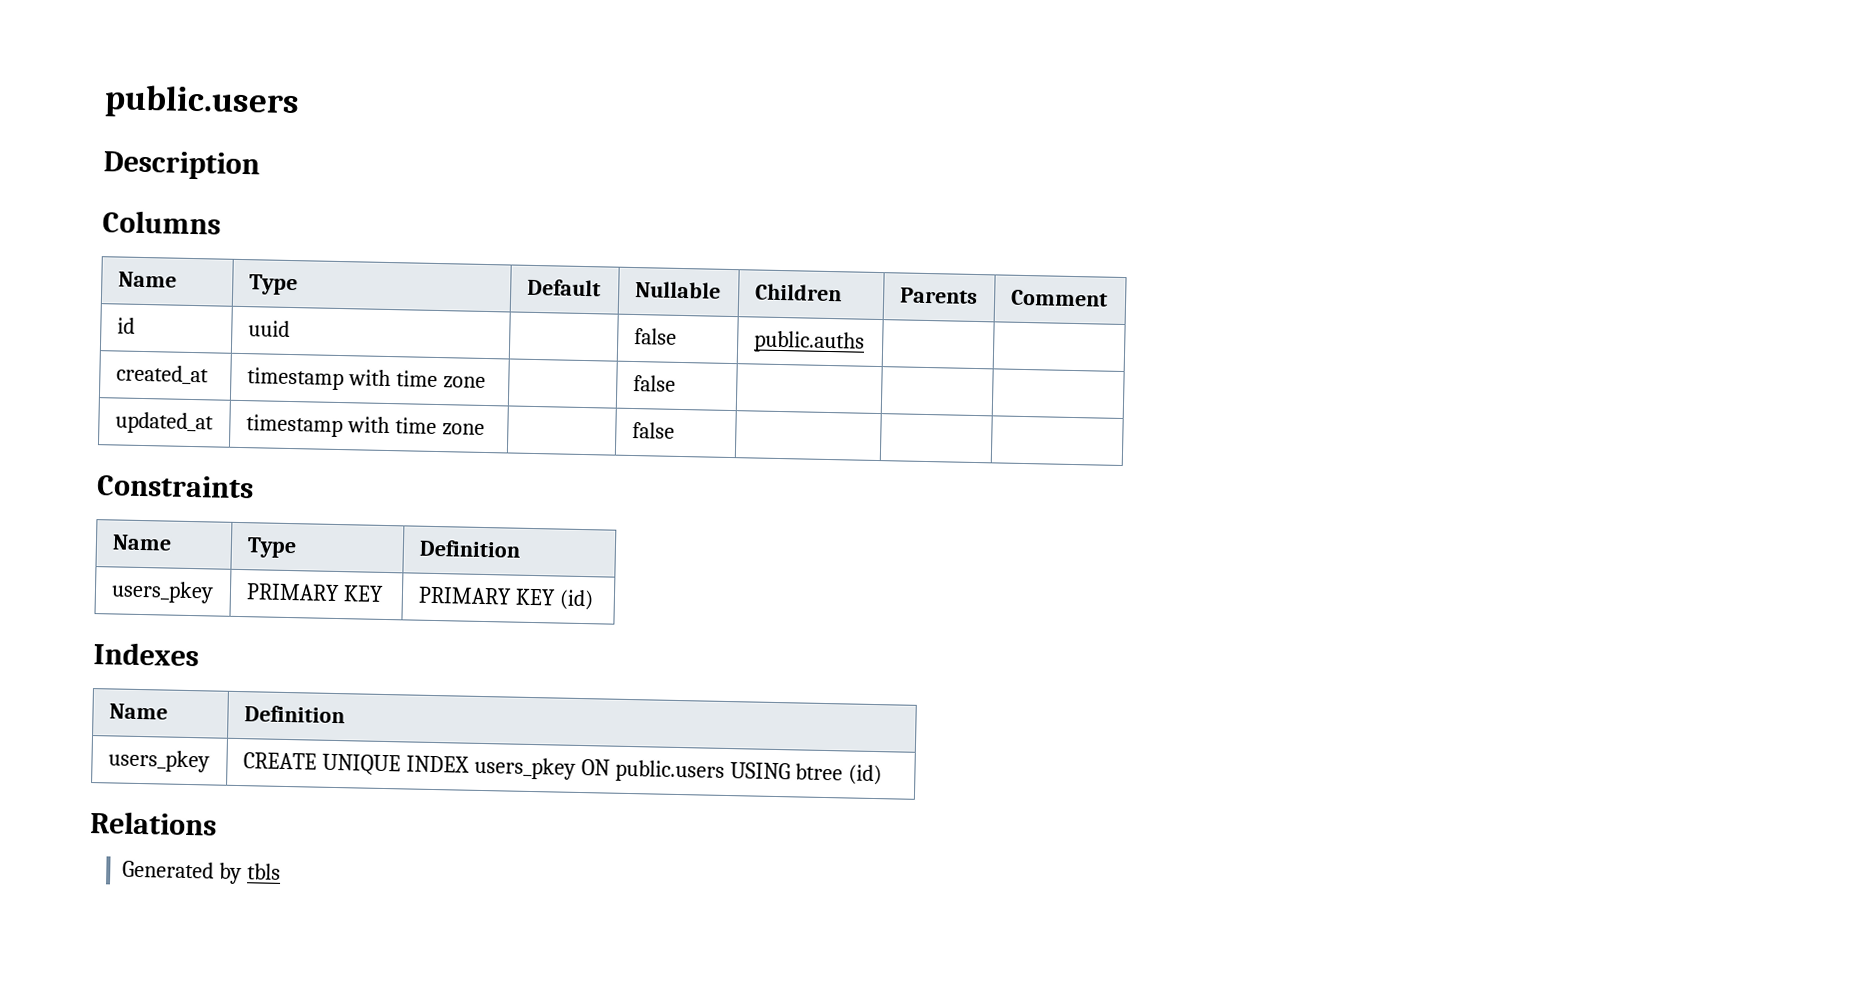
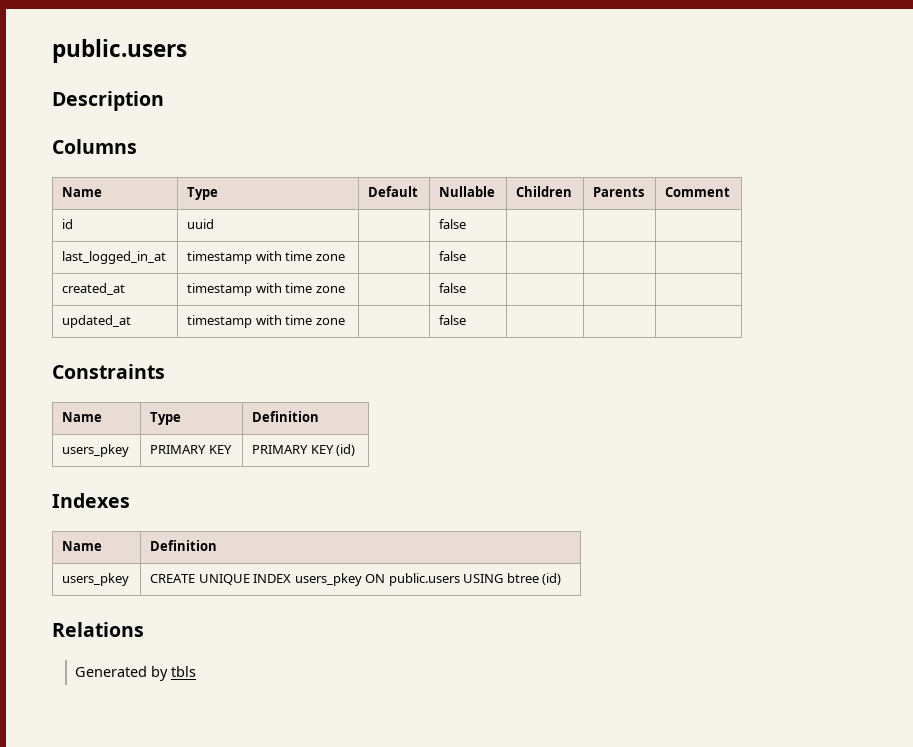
- id | uuid | | false | public.auths | |
+ id | uuid | | false | | |
+ last_logged_in_at | timestamp with time zone | | false | | |

